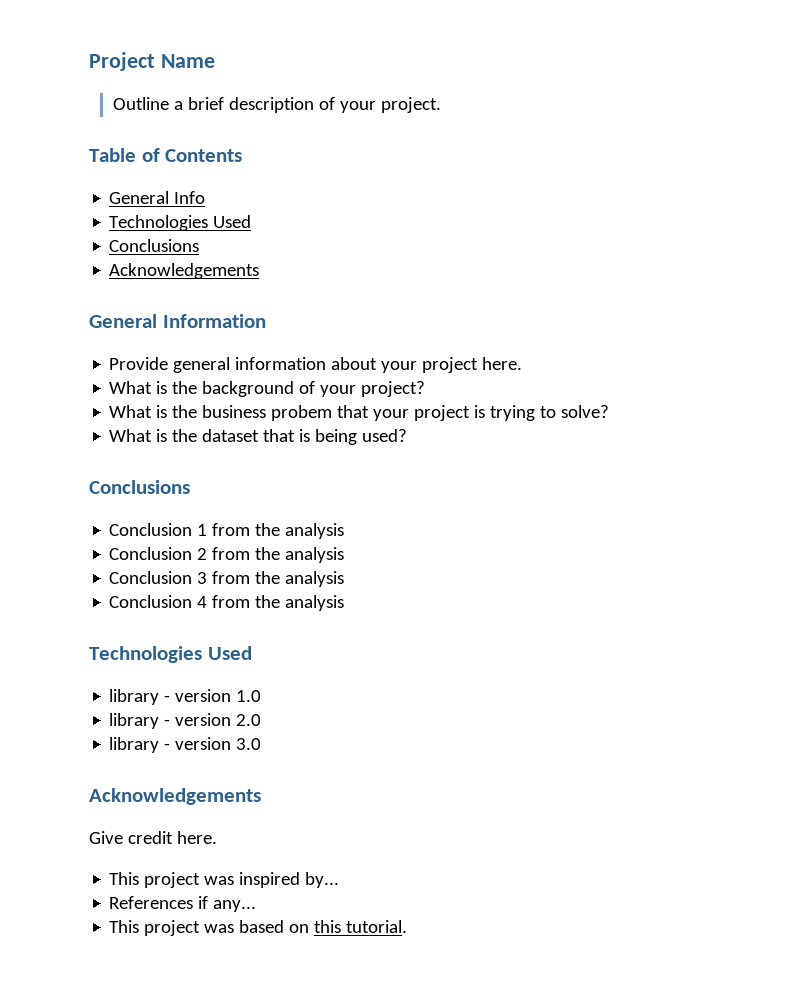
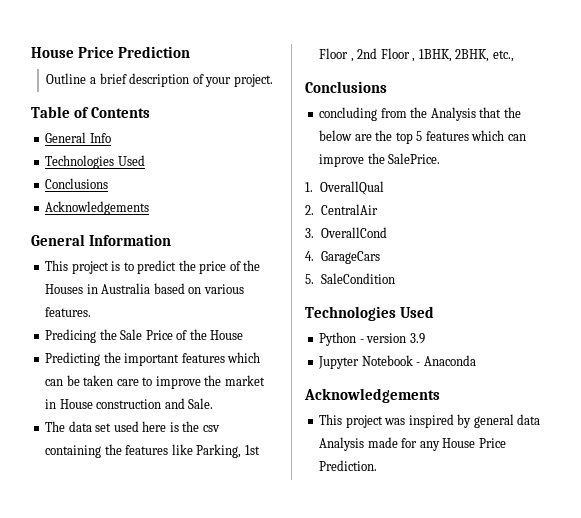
- Project Name
+ House Price Prediction
- Provide general information about your project here.
- What is the background of your project?
- What is the business probem that your project is trying to solve?
- What is the dataset that is being used?
+ This project is to predict the price of the Houses in Australia based on various features.
+ Predicing the Sale Price of the House
+ Predicting the important features which can be taken care to improve the market in House construction and Sale.
+ The data set used here is the csv containing the features like Parking, 1st Floor , 2nd Floor , 1BHK, 2BHK, etc.,
  Conclusions
- Conclusion 1 from the analysis
- Conclusion 2 from the analysis
- Conclusion 3 from the analysis
- Conclusion 4 from the analysis
+ concluding from the Analysis that the below are the top 5 features which can improve the SalePrice.
+ 1. OverallQual
+ 2. CentralAir
+ 3. OverallCond
+ 4. GarageCars
+ 5. SaleCondition
  Technologies Used
- library - version 1.0
- library - version 2.0
- library - version 3.0
+ Python - version 3.9
+ Jupyter Notebook - Anaconda
  Acknowledgements
- Give credit here.
- This project was inspired by...
- References if any...
- This project was based on this tutorial.
+ This project was inspired by general data Analysis made for any House Price Prediction.

